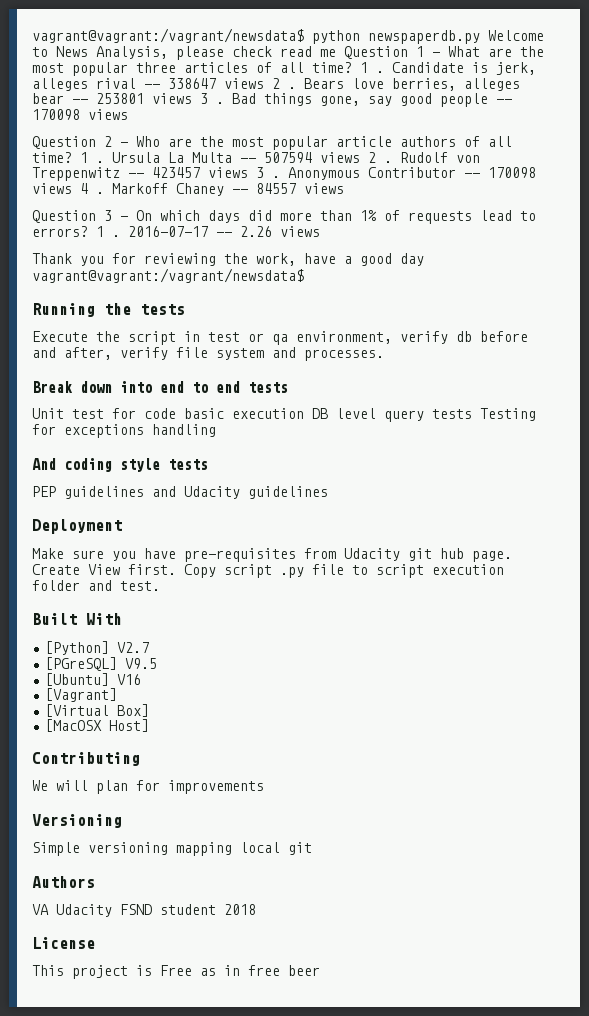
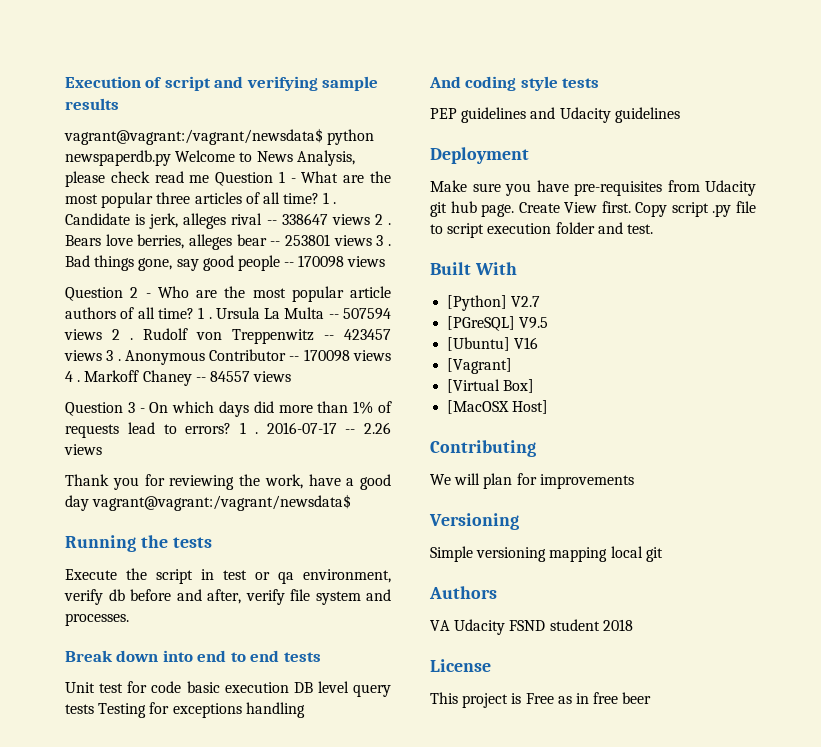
+ Execution of script and verifying sample results

